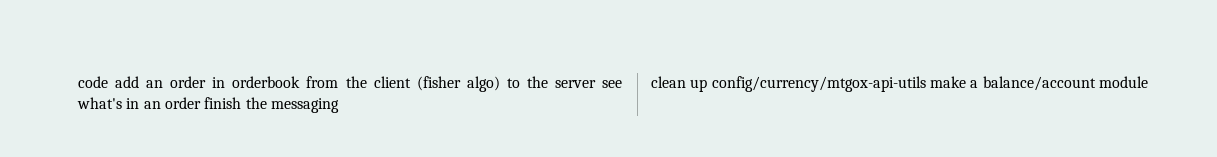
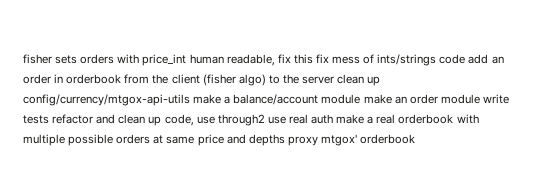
- code add an order in orderbook from the client (fisher algo) to the server see what's in an order finish the messaging
- clean up config/currency/mtgox-api-utils make a balance/account module
+ fisher sets orders with price_int human readable, fix this fix mess of ints/strings code add an order in orderbook from the client (fisher algo) to the server clean up config/currency/mtgox-api-utils make a balance/account module make an order module write tests refactor and clean up code, use through2 use real auth make a real orderbook with multiple possible orders at same price and depths proxy mtgox' orderbook

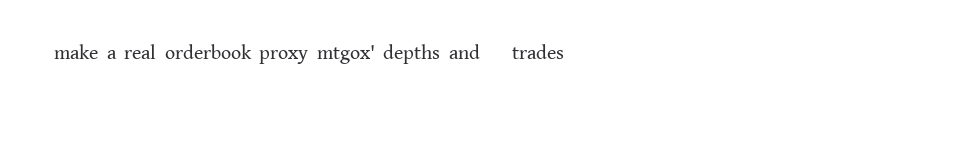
- fisher sets orders with price_int human readable, fix this fix mess of ints/strings code add an order in orderbook from the client (fisher algo) to the server clean up config/currency/mtgox-api-utils make a balance/account module make an order module write tests refactor and clean up code, use through2 use real auth make a real orderbook with multiple possible orders at same price and depths proxy mtgox' orderbook
+ make a real orderbook proxy mtgox' depths and trades

